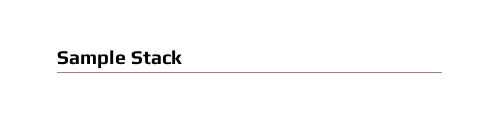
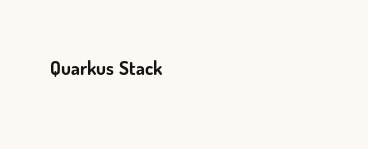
- Sample Stack
+ Quarkus Stack

